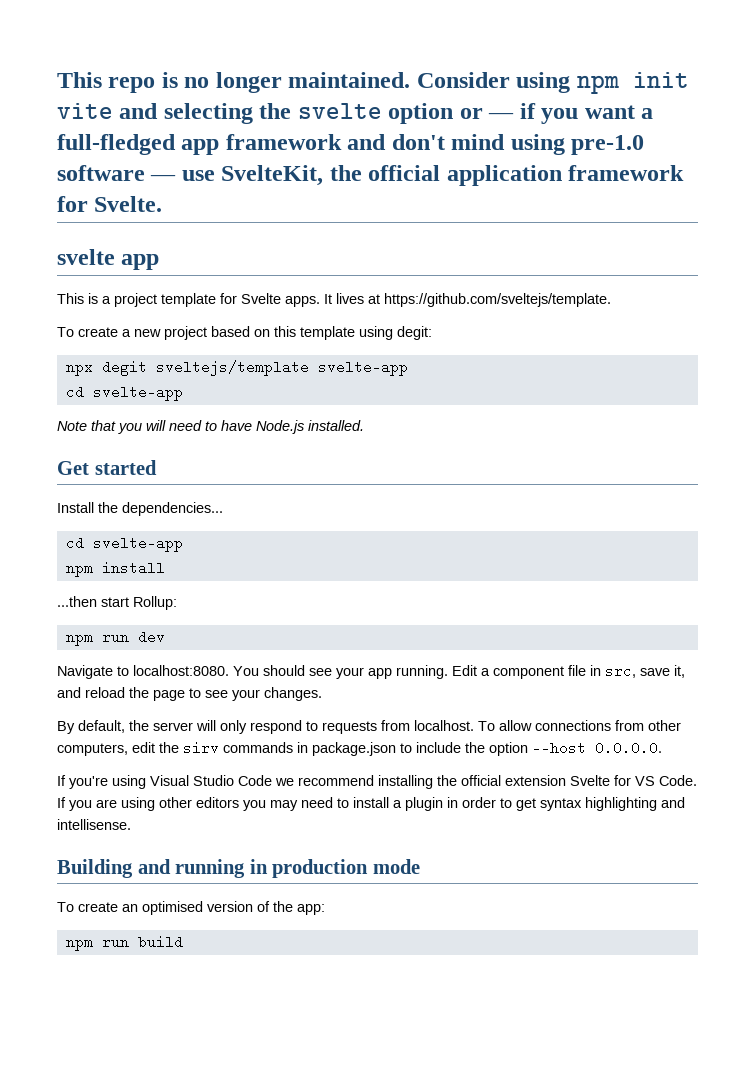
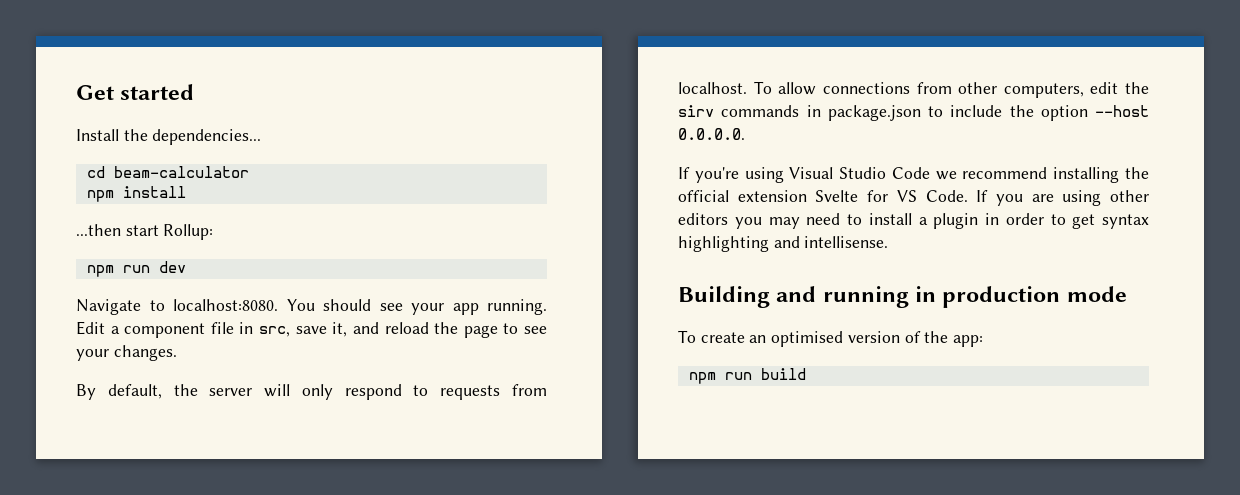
- This repo is no longer maintained. Consider using npm init vite and selecting the svelte option or — if you want a full-fledged app framework and don't mind using pre-1.0 software — use SvelteKit, the official application framework for Svelte.
- svelte app
- This is a project template for Svelte apps. It lives at https://github.com/sveltejs/template.
- To create a new project based on this template using degit:
- npx degit sveltejs/template svelte-app
- cd svelte-app
- Note that you will need to have Node.js installed.
  Install the dependencies...
- cd svelte-app
+ cd beam-calculator

